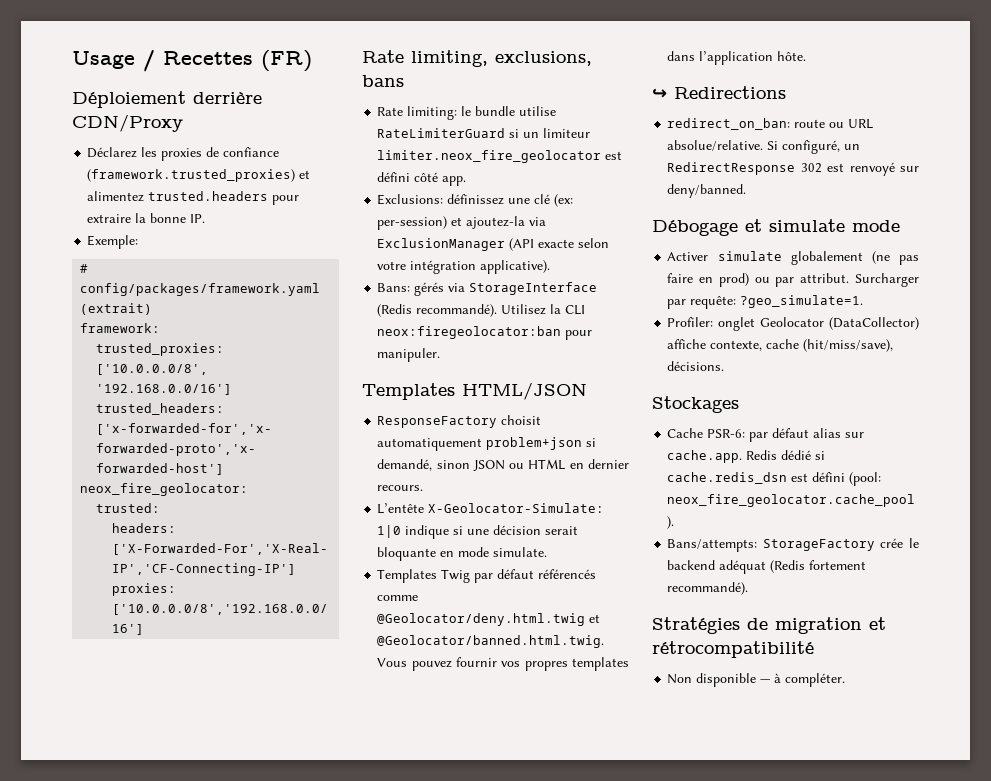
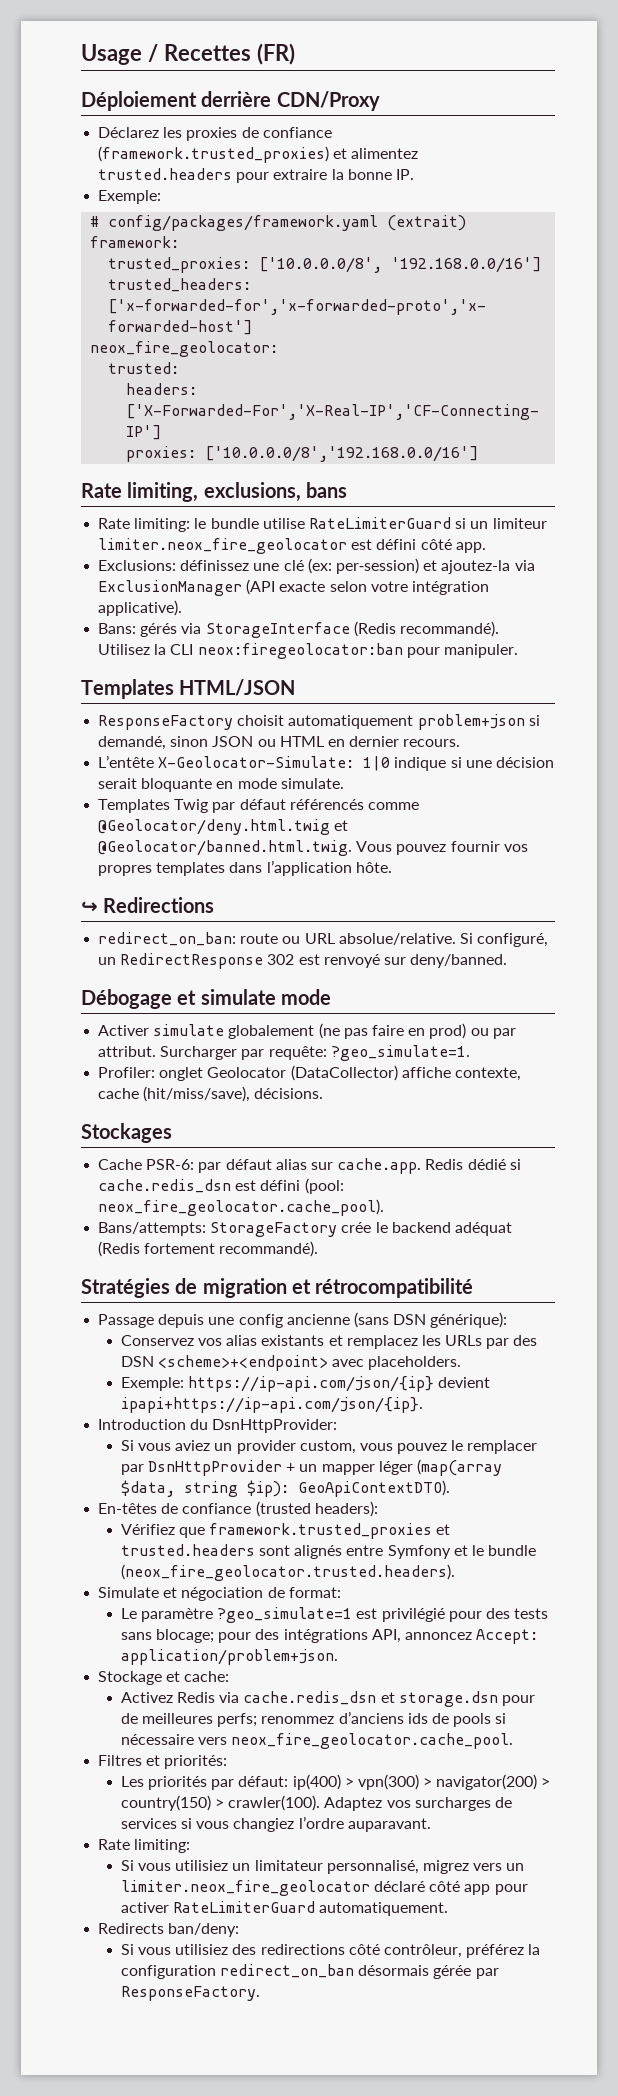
- Non disponible — à compléter.
+ Passage depuis une config ancienne (sans DSN générique):
+ Conservez vos alias existants et remplacez les URLs par des DSN <scheme>+<endpoint> avec placeholders.
+ Exemple: https://ip-api.com/json/{ip} devient ipapi+https://ip-api.com/json/{ip}.
+ Introduction du DsnHttpProvider:
+ Si vous aviez un provider custom, vous pouvez le remplacer par DsnHttpProvider + un mapper léger (map(array $data, string $ip): GeoApiContextDTO).
+ En-têtes de confiance (trusted headers):
+ Vérifiez que framework.trusted_proxies et trusted.headers sont alignés entre Symfony et le bundle (neox_fire_geolocator.trusted.headers).
+ Simulate et négociation de format:
+ Le paramètre ?geo_simulate=1 est privilégié pour des tests sans blocage; pour des intégrations API, annoncez Accept: application/problem+json.
+ Stockage et cache:
+ Activez Redis via cache.redis_dsn et storage.dsn pour de meilleures perfs; renommez d’anciens ids de pools si nécessaire vers neox_fire_geolocator.cache_pool.
+ Filtres et priorités:
+ Les priorités par défaut: ip(400) > vpn(300) > navigator(200) > country(150) > crawler(100). Adaptez vos surcharges de services si vous changiez l’ordre auparavant.
+ Rate limiting:
+ Si vous utilisiez un limitateur personnalisé, migrez vers un limiter.neox_fire_geolocator déclaré côté app pour activer RateLimiterGuard automatiquement.
+ Redirects ban/deny:
+ Si vous utilisiez des redirections côté contrôleur, préférez la configuration redirect_on_ban désormais gérée par ResponseFactory.

